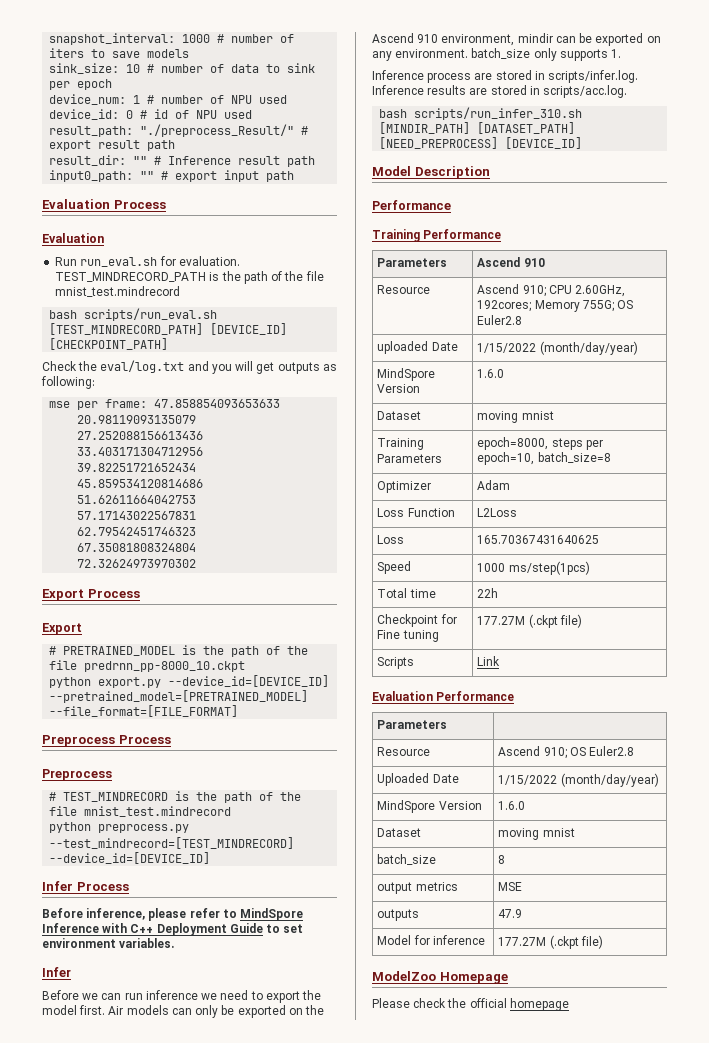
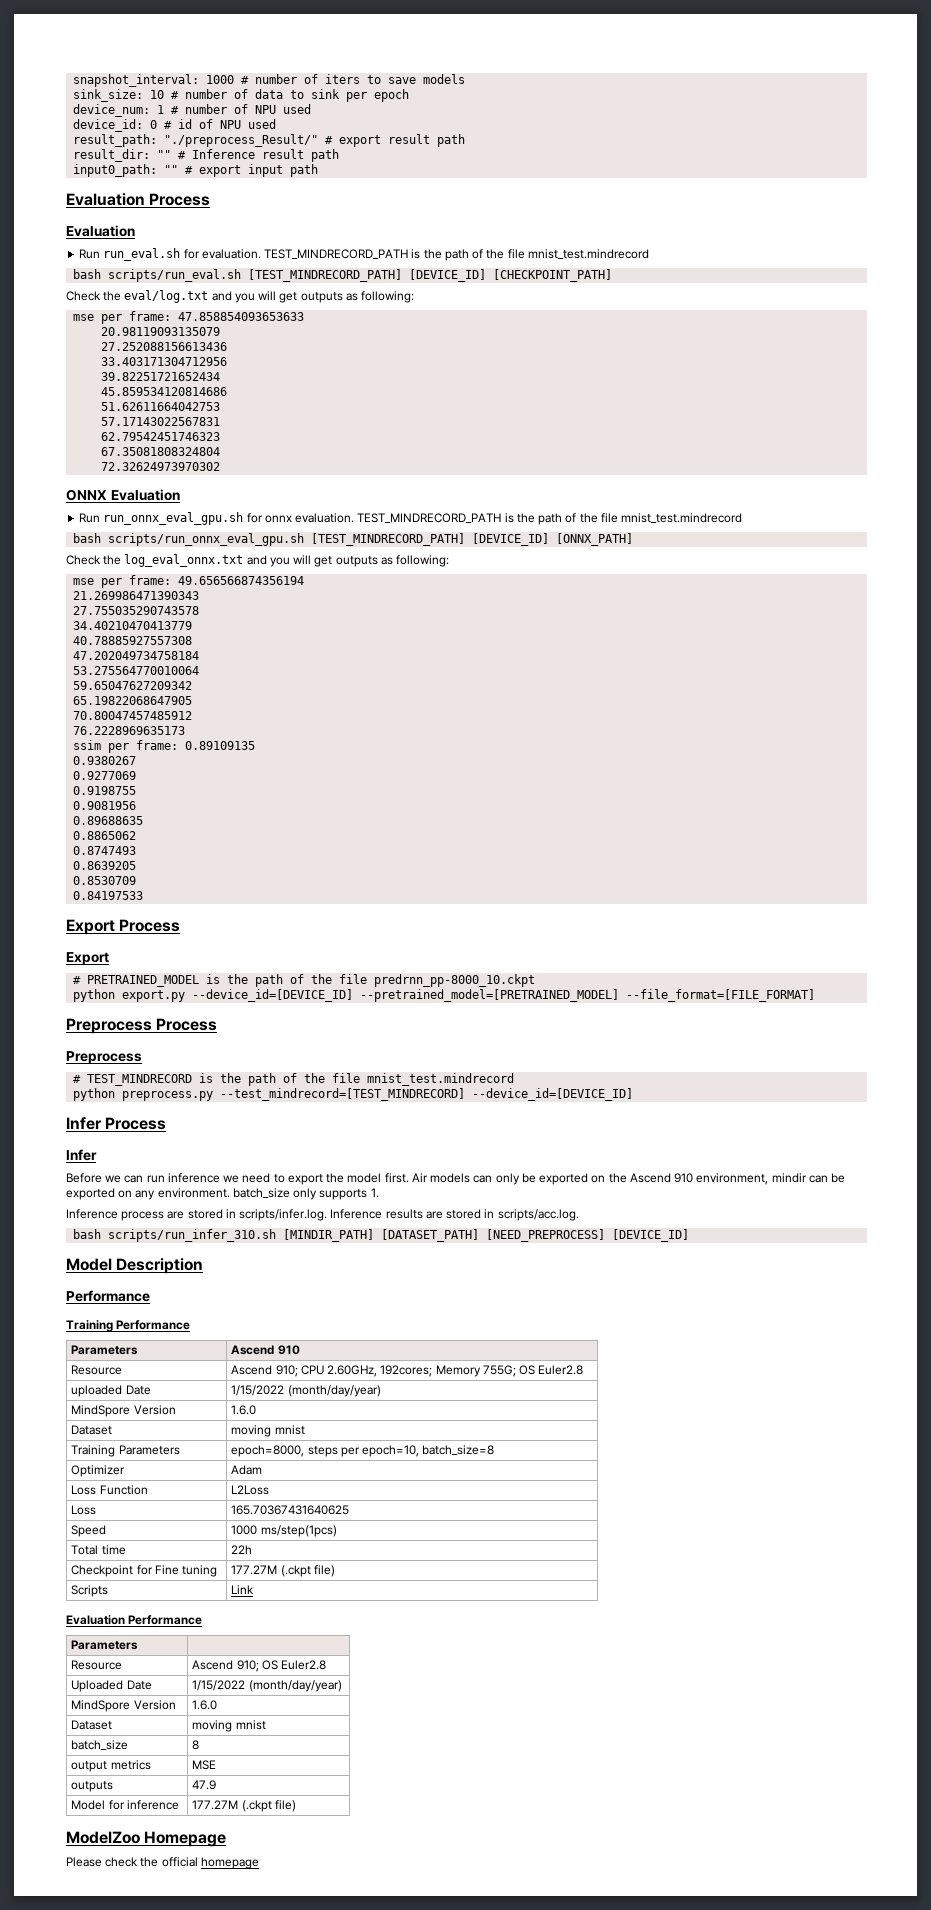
+ ONNX Evaluation
+ Run run_onnx_eval_gpu.sh for onnx evaluation. TEST_MINDRECORD_PATH is the path of the file mnist_test.mindrecord
+ bash scripts/run_onnx_eval_gpu.sh [TEST_MINDRECORD_PATH] [DEVICE_ID] [ONNX_PATH]
+ Check the log_eval_onnx.txt and you will get outputs as following:
+ mse per frame: 49.656566874356194
+ 21.269986471390343
+ 27.755035290743578
+ 34.40210470413779
+ 40.78885927557308
+ 47.202049734758184
+ 53.275564770010064
+ 59.65047627209342
+ 65.19822068647905
+ 70.80047457485912
+ 76.2228969635173
+ ssim per frame: 0.89109135
+ 0.9380267
+ 0.9277069
+ 0.9198755
+ 0.9081956
+ 0.89688635
+ 0.8865062
+ 0.8747493
+ 0.8639205
+ 0.8530709
+ 0.84197533
- Before inference, please refer to MindSpore Inference with C++ Deployment Guide to set environment variables.

